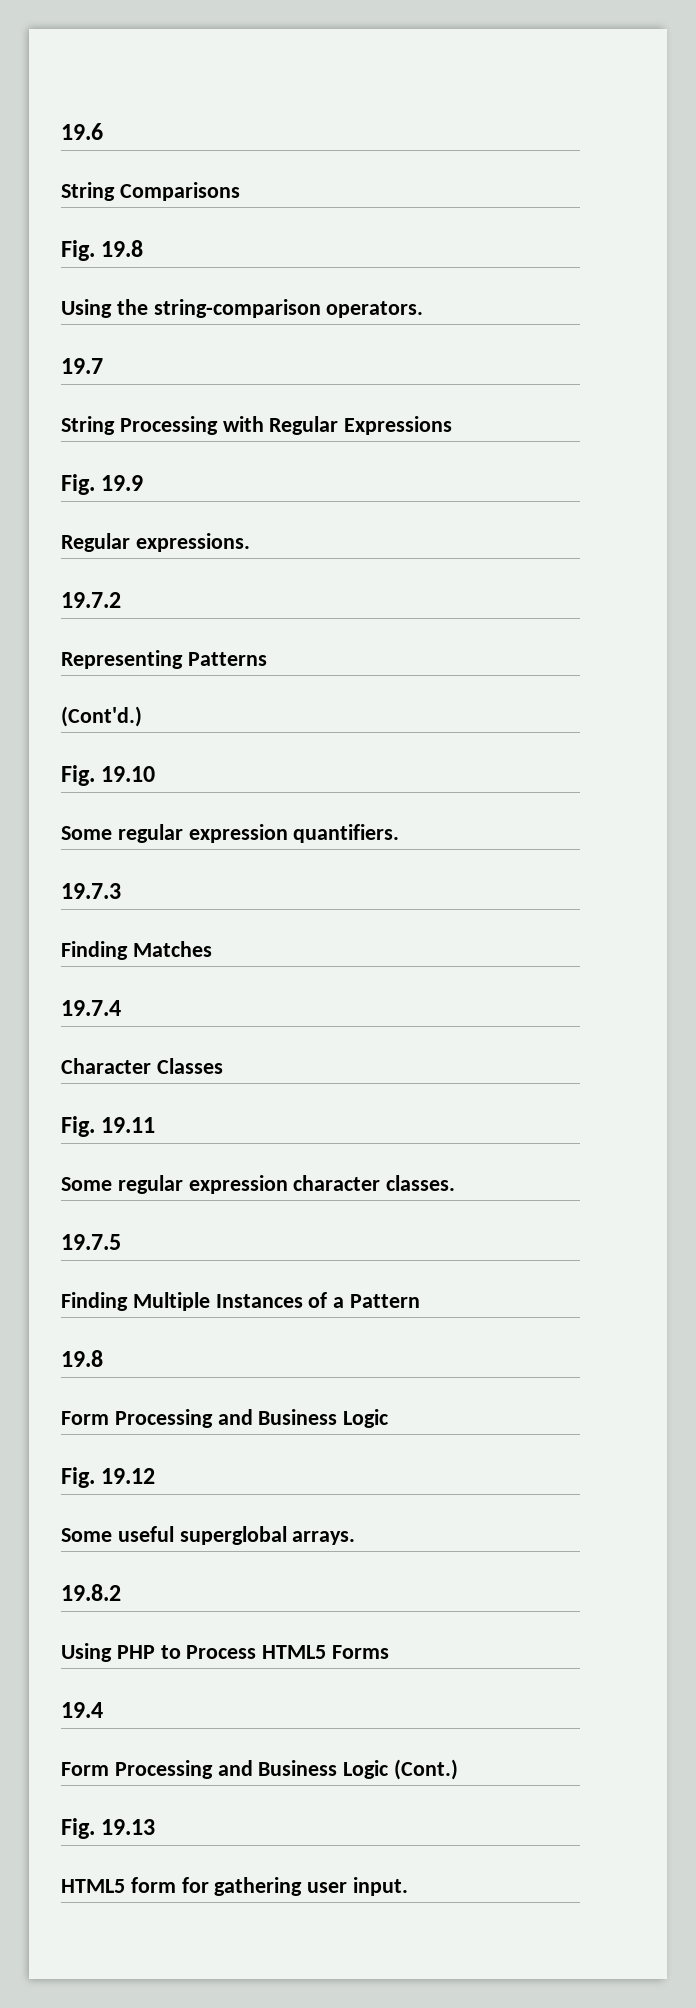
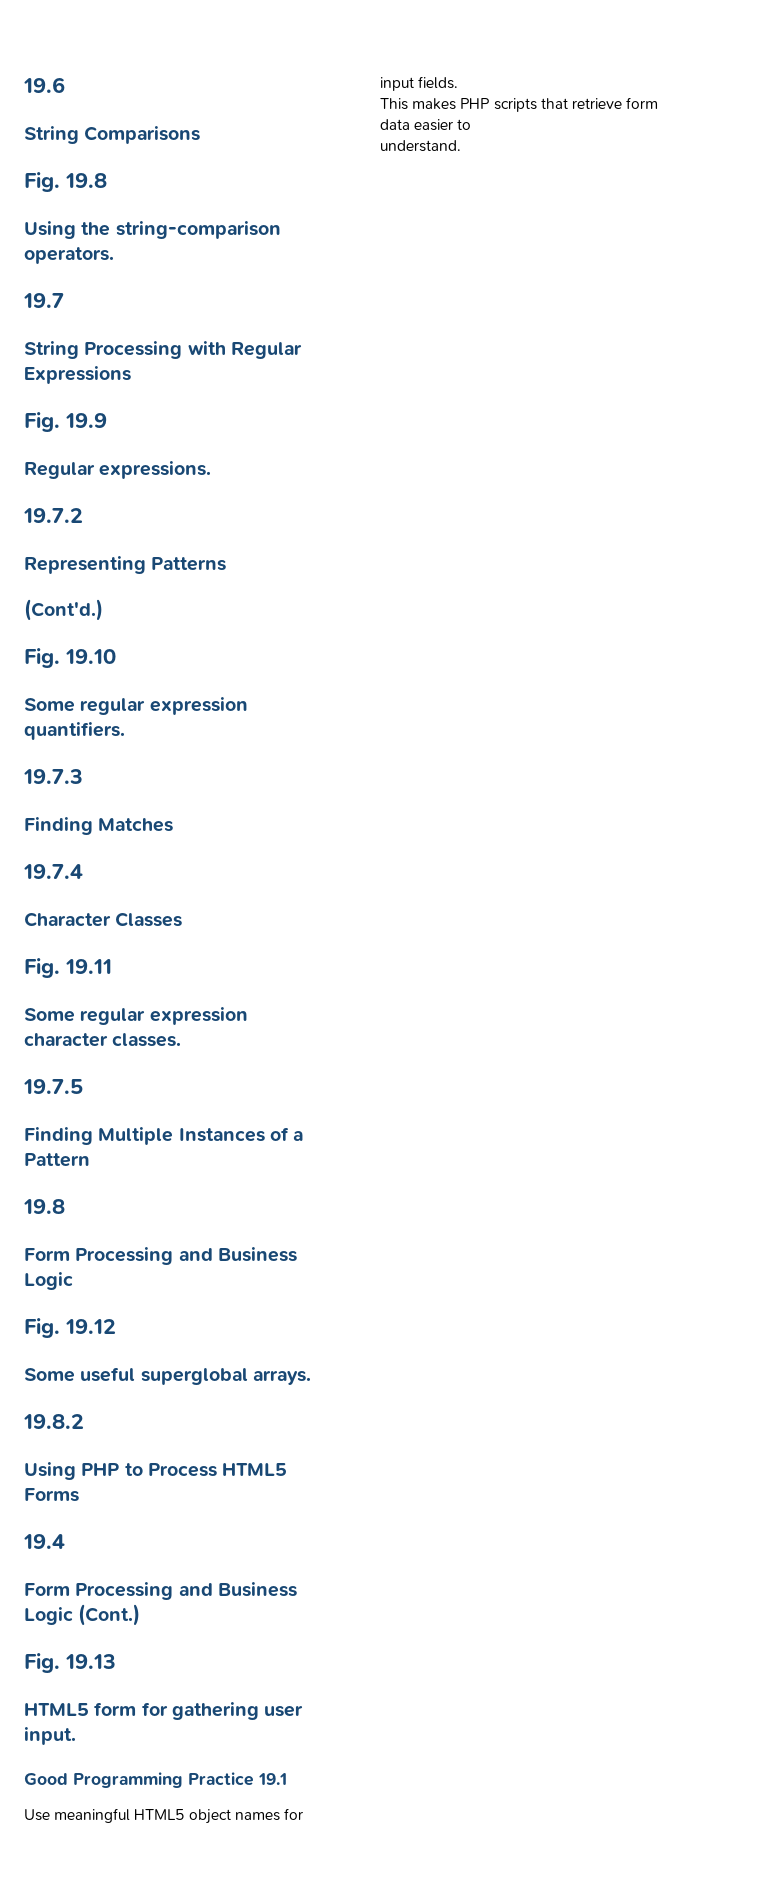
+ Good Programming Practice 19.1
+ Use meaningful HTML5 object names for input fields.
+ This makes PHP scripts that retrieve form data easier to
+ understand.

